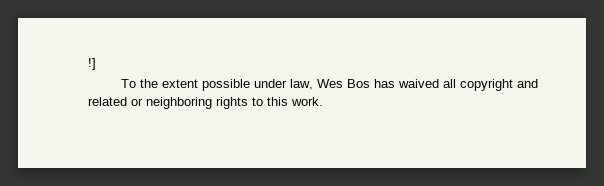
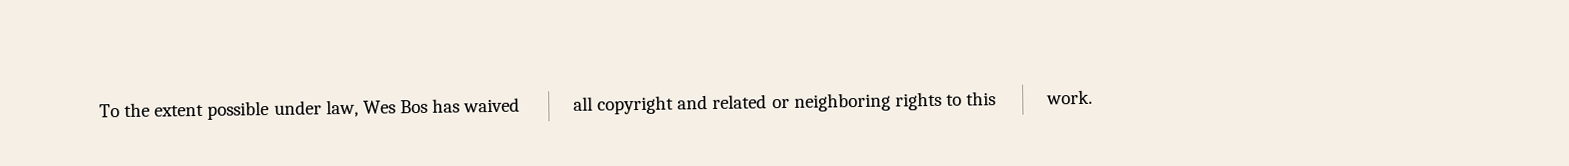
- !]

